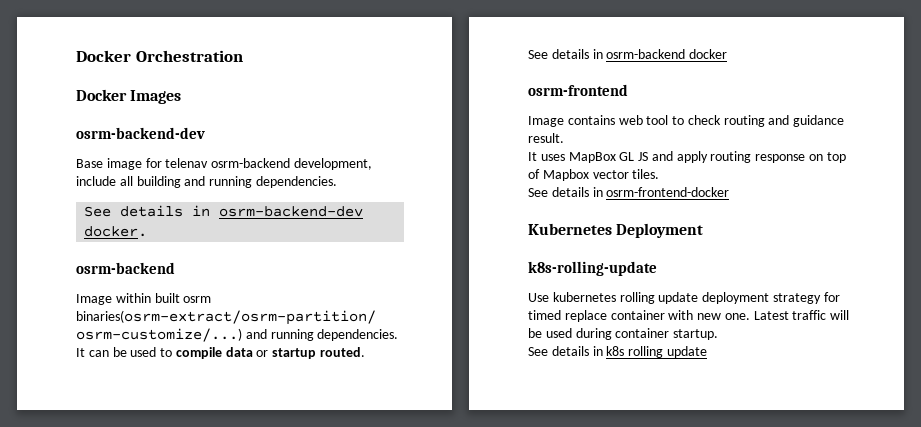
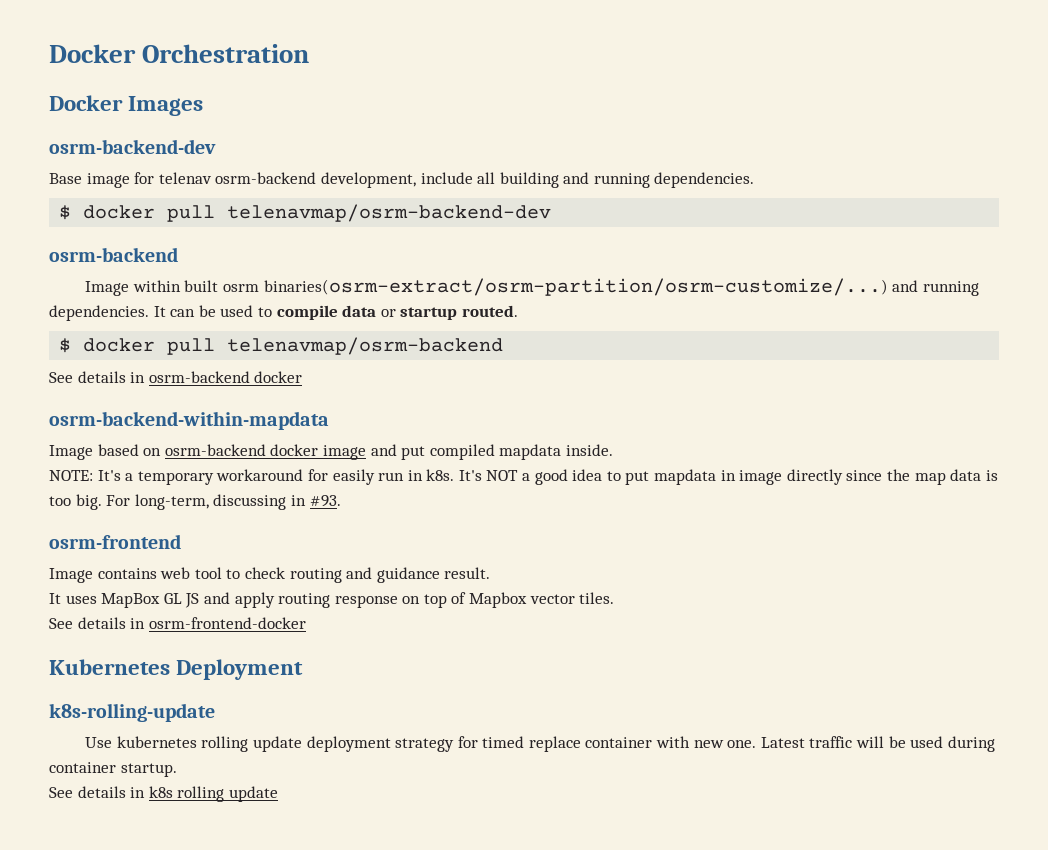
- See details in osrm-backend-dev docker.
+ $ docker pull telenavmap/osrm-backend-dev
+ $ docker pull telenavmap/osrm-backend
+ osrm-backend-within-mapdata
+ Image based on osrm-backend docker image and put compiled mapdata inside.
+ NOTE: It's a temporary workaround for easily run in k8s. It's NOT a good idea to put mapdata in image directly since the map data is too big. For long-term, discussing in #93.

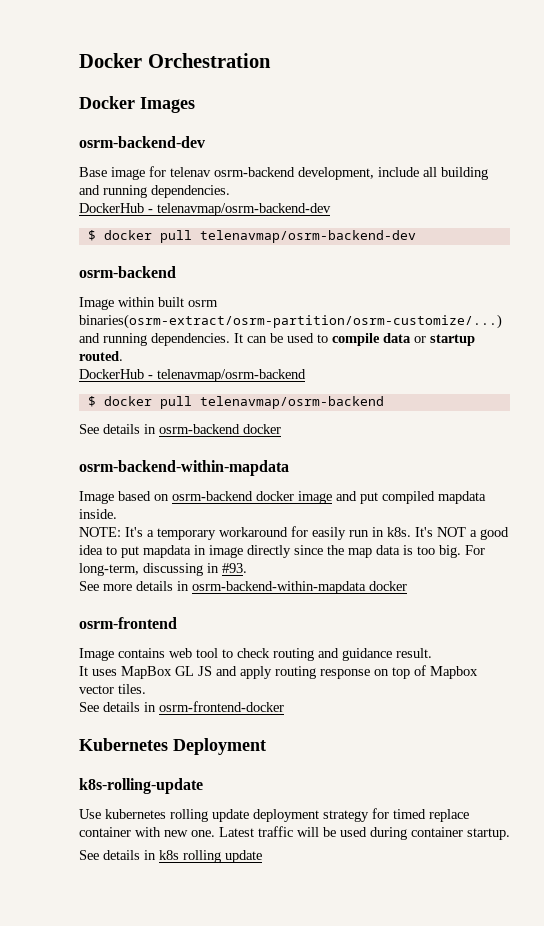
+ DockerHub - telenavmap/osrm-backend-dev
+ DockerHub - telenavmap/osrm-backend
+ See more details in osrm-backend-within-mapdata docker

